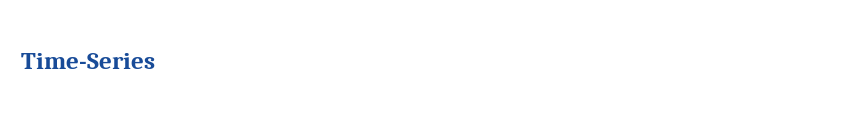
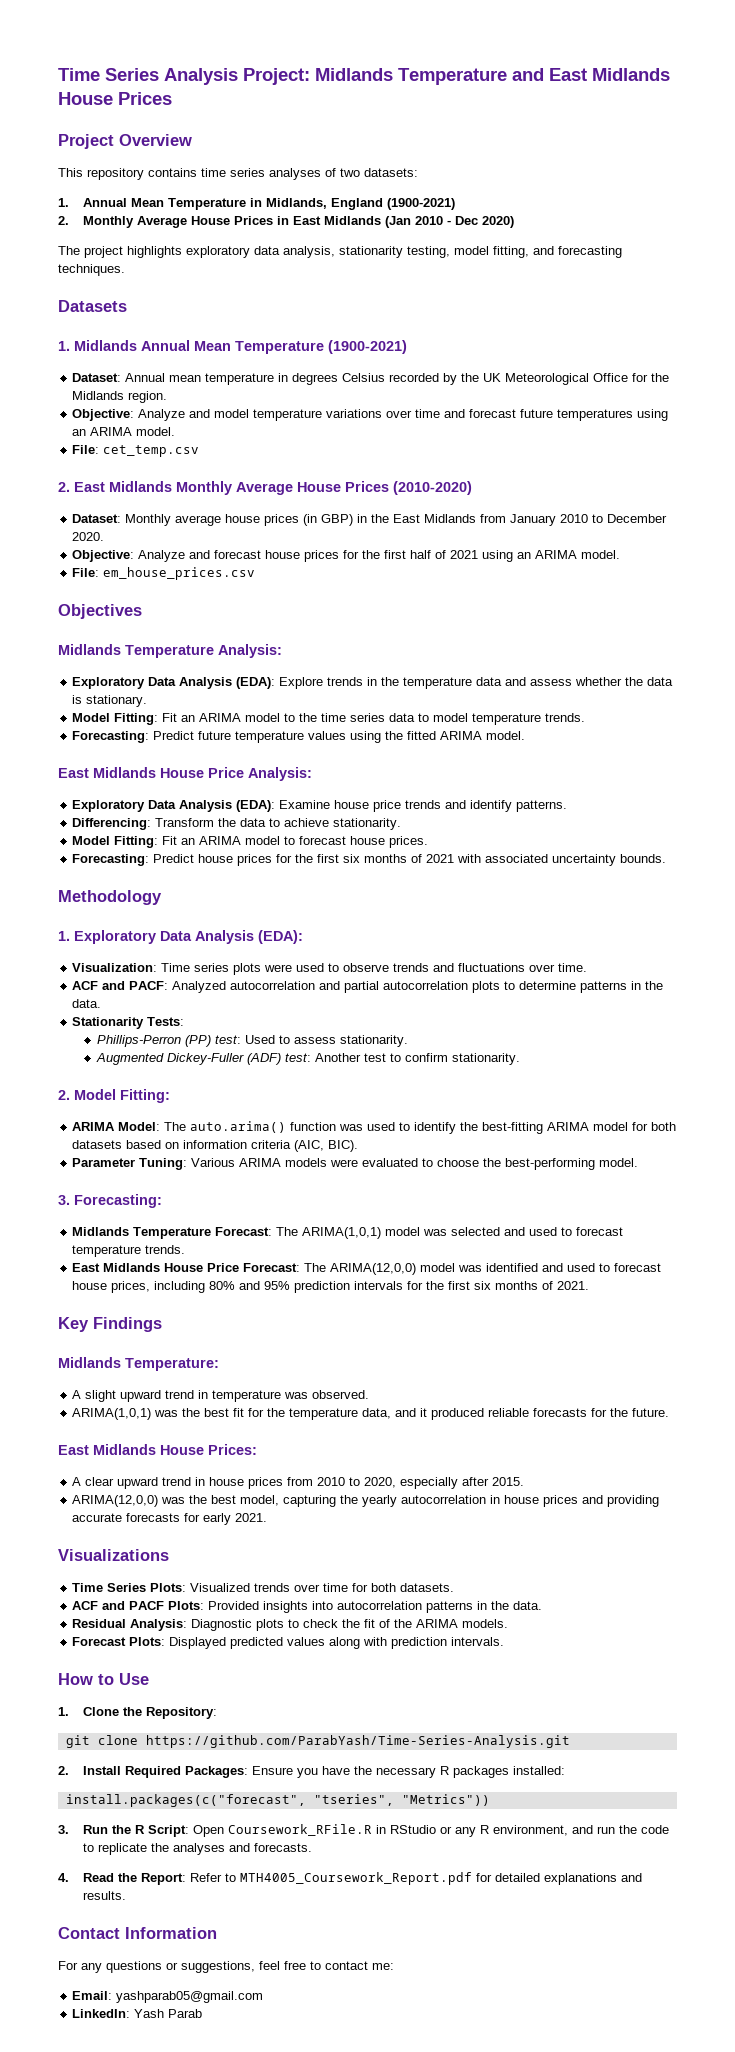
- Time-Series
+ Time Series Analysis Project: Midlands Temperature and East Midlands House Prices
+ Project Overview
+ This repository contains time series analyses of two datasets:
+ 1. Annual Mean Temperature in Midlands, England (1900-2021)
+ 2. Monthly Average House Prices in East Midlands (Jan 2010 - Dec 2020)
+ The project highlights exploratory data analysis, stationarity testing, model fitting, and forecasting techniques.
+ Datasets
+ 1. Midlands Annual Mean Temperature (1900-2021)
+ Dataset: Annual mean temperature in degrees Celsius recorded by the UK Meteorological Office for the Midlands region.
+ Objective: Analyze and model temperature variations over time and forecast future temperatures using an ARIMA model.
+ File: cet_temp.csv
+ 2. East Midlands Monthly Average House Prices (2010-2020)
+ Dataset: Monthly average house prices (in GBP) in the East Midlands from January 2010 to December 2020.
+ Objective: Analyze and forecast house prices for the first half of 2021 using an ARIMA model.
+ File: em_house_prices.csv
+ Objectives
+ Midlands Temperature Analysis:
+ Exploratory Data Analysis (EDA): Explore trends in the temperature data and assess whether the data is stationary.
+ Model Fitting: Fit an ARIMA model to the time series data to model temperature trends.
+ Forecasting: Predict future temperature values using the fitted ARIMA model.
+ East Midlands House Price Analysis:
+ Exploratory Data Analysis (EDA): Examine house price trends and identify patterns.
+ Differencing: Transform the data to achieve stationarity.
+ Model Fitting: Fit an ARIMA model to forecast house prices.
+ Forecasting: Predict house prices for the first six months of 2021 with associated uncertainty bounds.
+ Methodology
+ 1. Exploratory Data Analysis (EDA):
+ Visualization: Time series plots were used to observe trends and fluctuations over time.
+ ACF and PACF: Analyzed autocorrelation and partial autocorrelation plots to determine patterns in the data.
+ Stationarity Tests:
+ Phillips-Perron (PP) test: Used to assess stationarity.
+ Augmented Dickey-Fuller (ADF) test: Another test to confirm stationarity.
+ 2. Model Fitting:
+ ARIMA Model: The auto.arima() function was used to identify the best-fitting ARIMA model for both datasets based on information criteria (AIC, BIC).
+ Parameter Tuning: Various ARIMA models were evaluated to choose the best-performing model.
+ 3. Forecasting:
+ Midlands Temperature Forecast: The ARIMA(1,0,1) model was selected and used to forecast temperature trends.
+ East Midlands House Price Forecast: The ARIMA(12,0,0) model was identified and used to forecast house prices, including 80% and 95% prediction intervals for the first six months of 2021.
+ Key Findings
+ Midlands Temperature:
+ A slight upward trend in temperature was observed.
+ ARIMA(1,0,1) was the best fit for the temperature data, and it produced reliable forecasts for the future.
+ East Midlands House Prices:
+ A clear upward trend in house prices from 2010 to 2020, especially after 2015.
+ ARIMA(12,0,0) was the best model, capturing the yearly autocorrelation in house prices and providing accurate forecasts for early 2021.
+ Visualizations
+ Time Series Plots: Visualized trends over time for both datasets.
+ ACF and PACF Plots: Provided insights into autocorrelation patterns in the data.
+ Residual Analysis: Diagnostic plots to check the fit of the ARIMA models.
+ Forecast Plots: Displayed predicted values along with prediction intervals.
+ How to Use
+ 1. Clone the Repository:
+ git clone https://github.com/ParabYash/Time-Series-Analysis.git
+ 2. Install Required Packages: Ensure you have the necessary R packages installed:
+ install.packages(c("forecast", "tseries", "Metrics"))
+ 3. Run the R Script: Open Coursework_RFile.R in RStudio or any R environment, and run the code to replicate the analyses and forecasts.
+ 4. Read the Report: Refer to MTH4005_Coursework_Report.pdf for detailed explanations and results.
+ Contact Information
+ For any questions or suggestions, feel free to contact me:
+ Email: yashparab05@gmail.com
+ LinkedIn: Yash Parab

